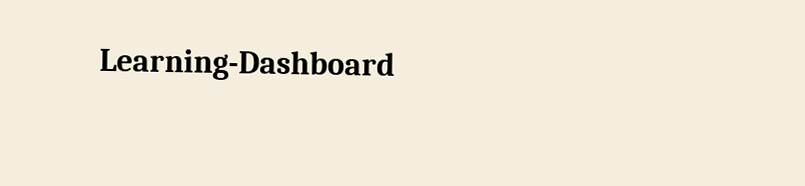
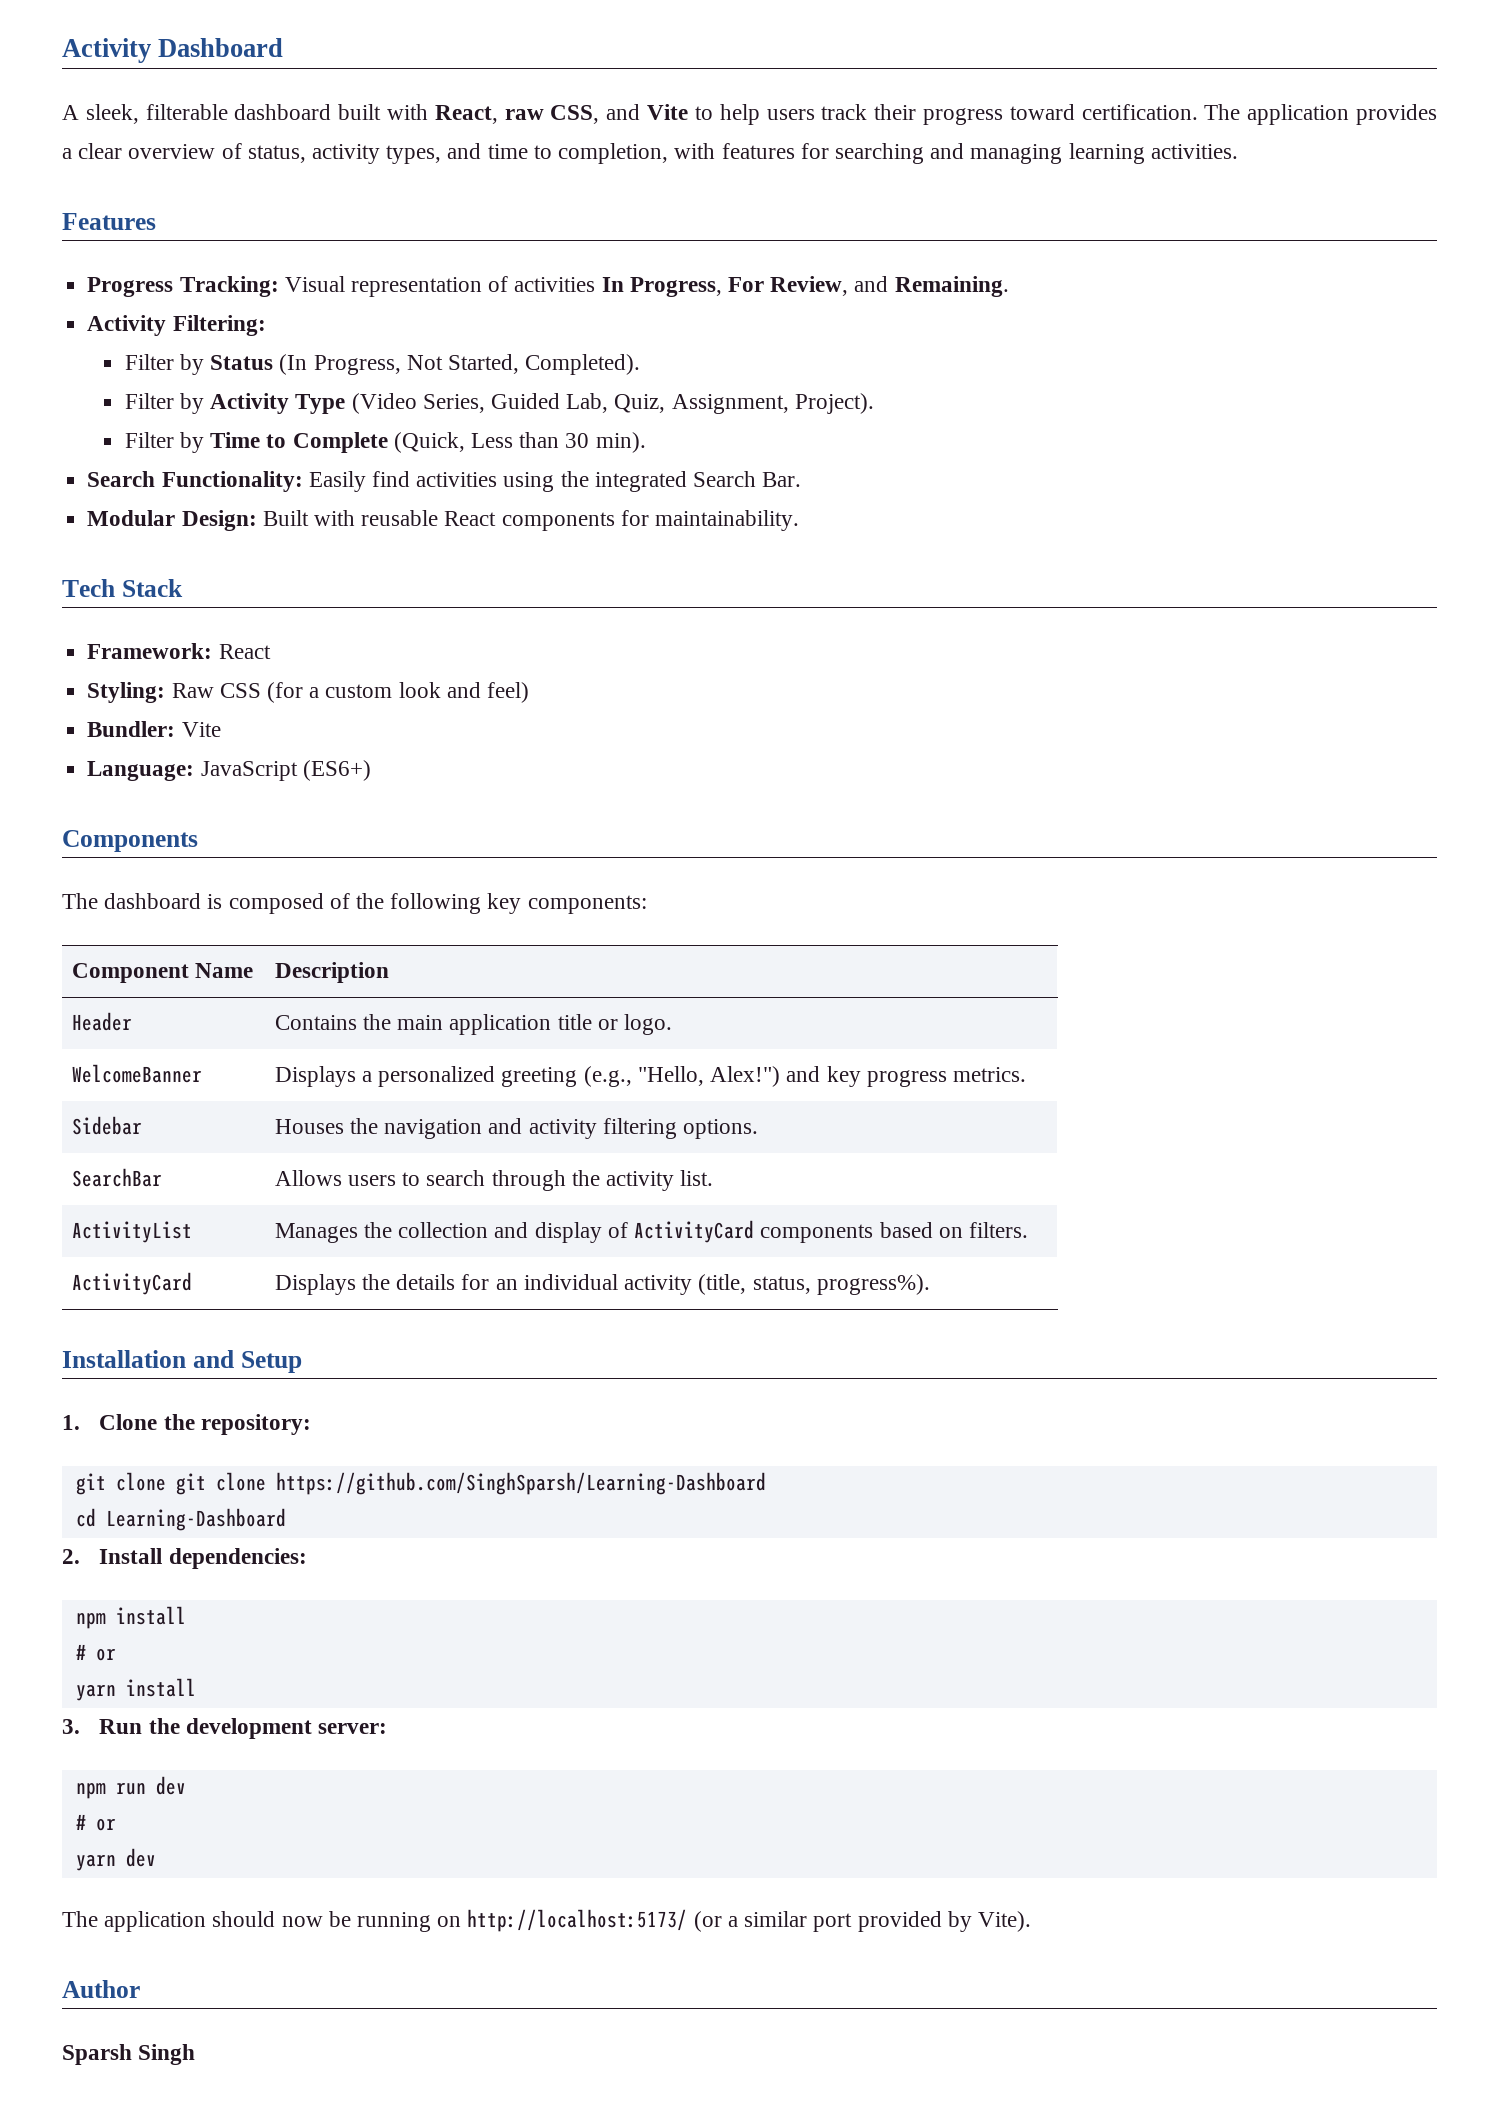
- Learning-Dashboard
+ Activity Dashboard
+ A sleek, filterable dashboard built with React, raw CSS, and Vite to help users track their progress toward certification. The application provides a clear overview of status, activity types, and time to completion, with features for searching and managing learning activities.
+ Features
+ Progress Tracking: Visual representation of activities In Progress, For Review, and Remaining.
+ Activity Filtering:
+ Filter by Status (In Progress, Not Started, Completed).
+ Filter by Activity Type (Video Series, Guided Lab, Quiz, Assignment, Project).
+ Filter by Time to Complete (Quick, Less than 30 min).
+ Search Functionality: Easily find activities using the integrated Search Bar.
+ Modular Design: Built with reusable React components for maintainability.
+ Tech Stack
+ Framework: React
+ Styling: Raw CSS (for a custom look and feel)
+ Bundler: Vite
+ Language: JavaScript (ES6+)
+ Components
+ The dashboard is composed of the following key components:
+ Component Name | Description
+ Header | Contains the main application title or logo.
+ WelcomeBanner | Displays a personalized greeting (e.g., "Hello, Alex!") and key progress metrics.
+ Sidebar | Houses the navigation and activity filtering options.
+ SearchBar | Allows users to search through the activity list.
+ ActivityList | Manages the collection and display of ActivityCard components based on filters.
+ ActivityCard | Displays the details for an individual activity (title, status, progress%).
+ Installation and Setup
+ 1. Clone the repository:
+ git clone git clone https://github.com/SinghSparsh/Learning-Dashboard
+ cd Learning-Dashboard
+ 2. Install dependencies:
+ npm install
+ # or
+ yarn install
+ 3. Run the development server:
+ npm run dev
+ # or
+ yarn dev
+ The application should now be running on http://localhost:5173/ (or a similar port provided by Vite).
+ Author
+ Sparsh Singh

